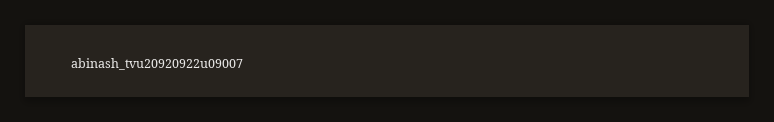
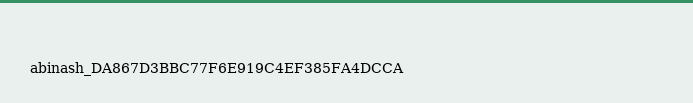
- abinash_tvu20920922u09007
+ abinash_DA867D3BBC77F6E919C4EF385FA4DCCA

